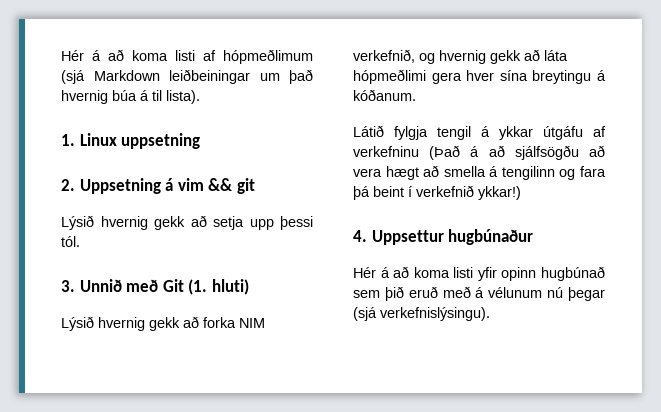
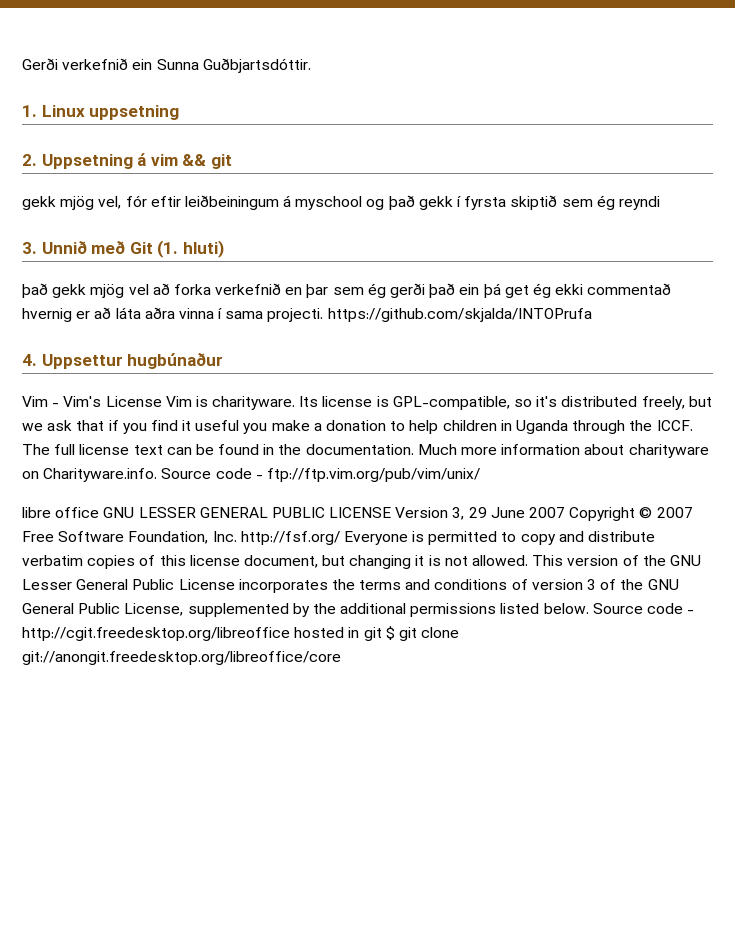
- Hér á að koma listi af hópmeðlimum (sjá Markdown leiðbeiningar um það hvernig búa á til lista).
+ Gerði verkefnið ein Sunna Guðbjartsdóttir.
- Lýsið hvernig gekk að setja upp þessi tól.
+ gekk mjög vel, fór eftir leiðbeiningum á myschool og það gekk í fyrsta skiptið sem ég reyndi
- Lýsið hvernig gekk að forka NIM verkefnið, og hvernig gekk að láta hópmeðlimi gera hver sína breytingu á kóðanum.
- Látið fylgja tengil á ykkar útgáfu af verkefninu (Það á að sjálfsögðu að vera hægt að smella á tengilinn og fara þá beint í verkefnið ykkar!)
+ það gekk mjög vel að forka verkefnið en þar sem ég gerði það ein þá get ég ekki commentað hvernig er að láta aðra vinna í sama projecti. https://github.com/skjalda/INTOPrufa
  4. Uppsettur hugbúnaður
- Hér á að koma listi yfir opinn hugbúnað sem þið eruð með á vélunum nú þegar (sjá verkefnislýsingu).
+ Vim - Vim's License Vim is charityware. Its license is GPL-compatible, so it's distributed freely, but we ask that if you find it useful you make a donation to help children in Uganda through the ICCF. The full license text can be found in the documentation. Much more information about charityware on Charityware.info. Source code - ftp://ftp.vim.org/pub/vim/unix/
+ libre office GNU LESSER GENERAL PUBLIC LICENSE Version 3, 29 June 2007 Copyright © 2007 Free Software Foundation, Inc. http://fsf.org/ Everyone is permitted to copy and distribute verbatim copies of this license document, but changing it is not allowed. This version of the GNU Lesser General Public License incorporates the terms and conditions of version 3 of the GNU General Public License, supplemented by the additional permissions listed below. Source code - http://cgit.freedesktop.org/libreoffice hosted in git $ git clone git://anongit.freedesktop.org/libreoffice/core

